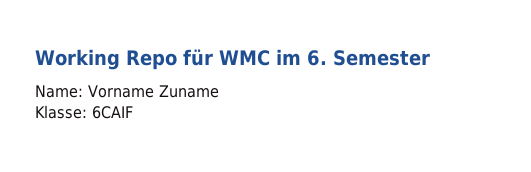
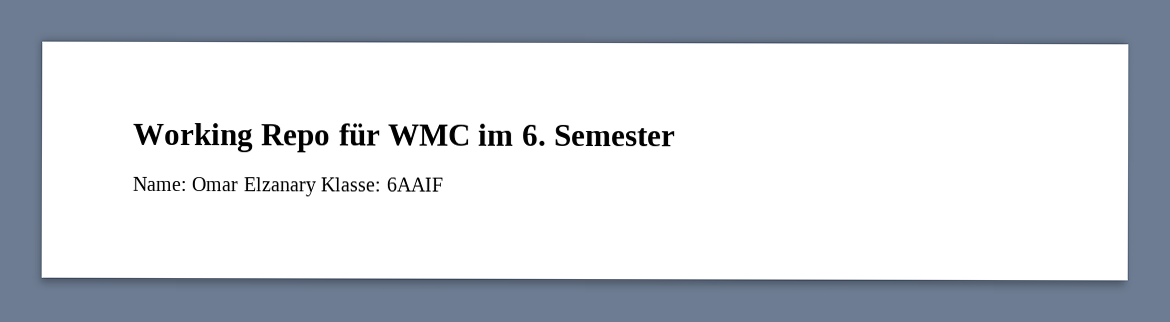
- Name: Vorname Zuname
- Klasse: 6CAIF
+ Name: Omar Elzanary Klasse: 6AAIF

